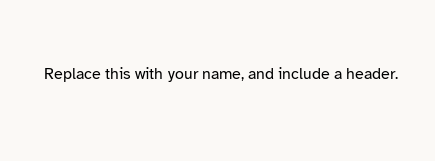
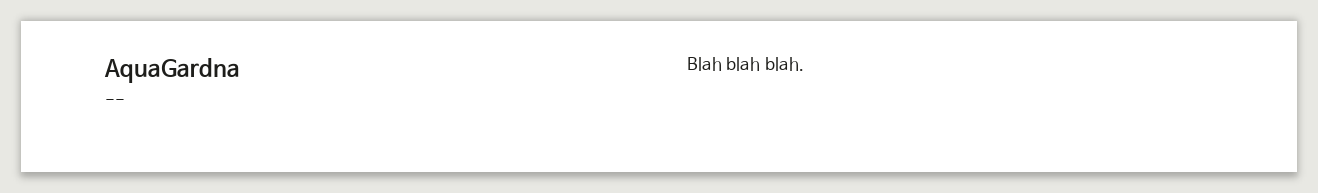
- Replace this with your name, and include a header.
+ AquaGardna
+ --
+ Blah blah blah.

